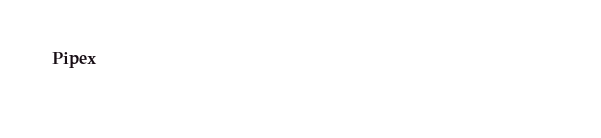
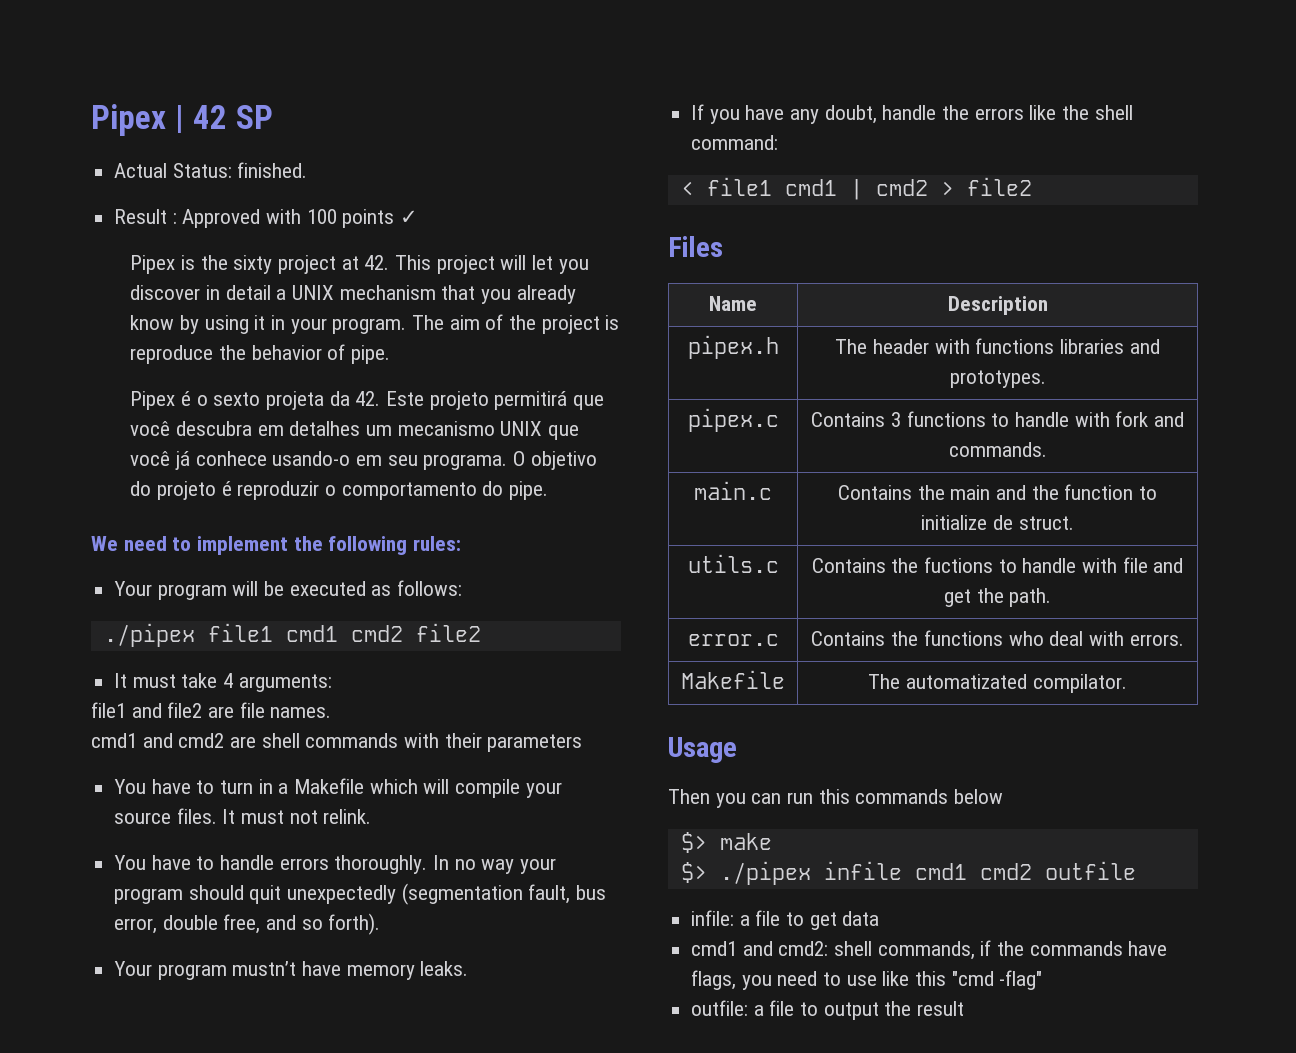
- Pipex
+ Pipex | 42 SP
+ Actual Status: finished.
+ Result : Approved with 100 points ✓
+ Pipex is the sixty project at 42. This project will let you discover in detail a UNIX mechanism that you already know by using it in your program. The aim of the project is reproduce the behavior of pipe.
+ Pipex é o sexto projeta da 42. Este projeto permitirá que você descubra em detalhes um mecanismo UNIX que você já conhece usando-o em seu programa. O objetivo do projeto é reproduzir o comportamento do pipe.
+ We need to implement the following rules:
+ Your program will be executed as follows:
+ ./pipex file1 cmd1 cmd2 file2
+ It must take 4 arguments:
+ file1 and file2 are file names.
+ cmd1 and cmd2 are shell commands with their parameters
+ You have to turn in a Makefile which will compile your source files. It must not relink.
+ You have to handle errors thoroughly. In no way your program should quit unexpectedly (segmentation fault, bus error, double free, and so forth).
+ Your program mustn’t have memory leaks.
+ If you have any doubt, handle the errors like the shell command:
+ < file1 cmd1 | cmd2 > file2
+ Files
+ Name | Description
+ pipex.h | The header with functions libraries and prototypes.
+ pipex.c | Contains 3 functions to handle with fork and commands.
+ main.c | Contains the main and the function to initialize de struct.
+ utils.c | Contains the fuctions to handle with file and get the path.
+ error.c | Contains the functions who deal with errors.
+ Makefile | The automatizated compilator.
+ Usage
+ Then you can run this commands below
+ $> make
+ $> ./pipex infile cmd1 cmd2 outfile
+ infile: a file to get data
+ cmd1 and cmd2: shell commands, if the commands have flags, you need to use like this "cmd -flag"
+ outfile: a file to output the result

